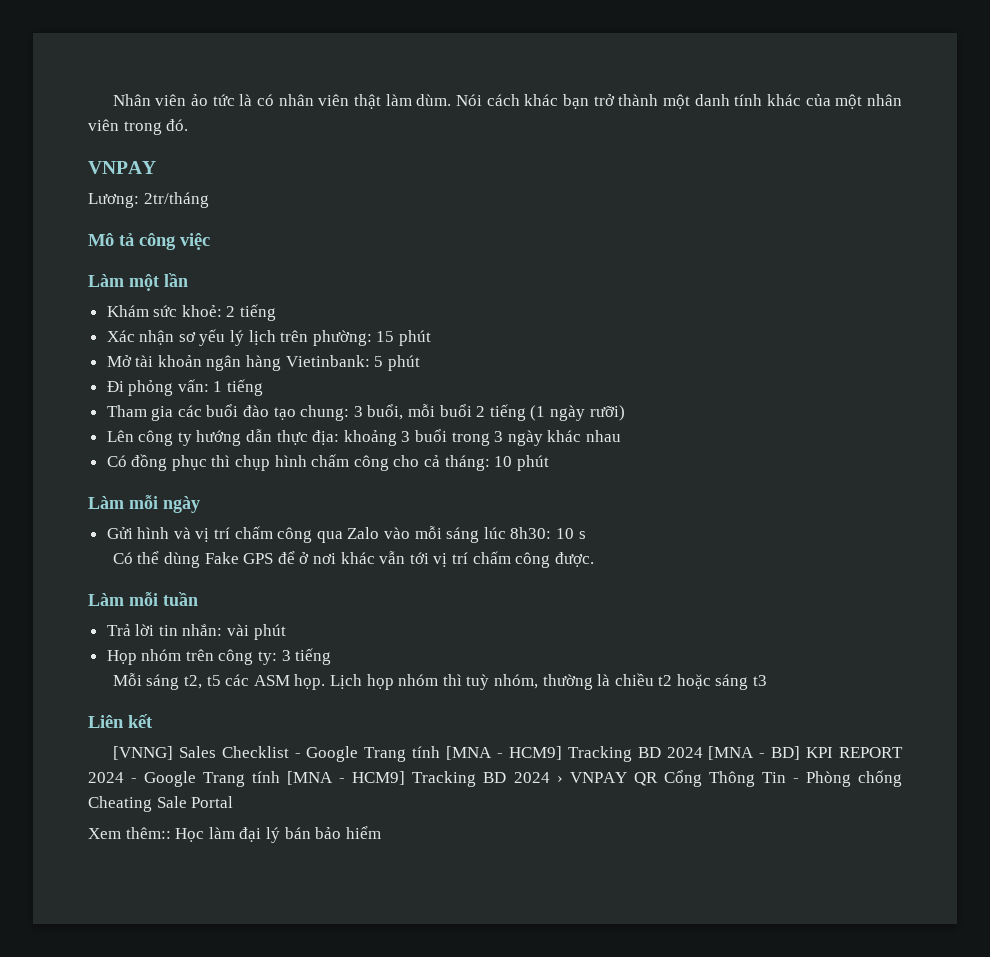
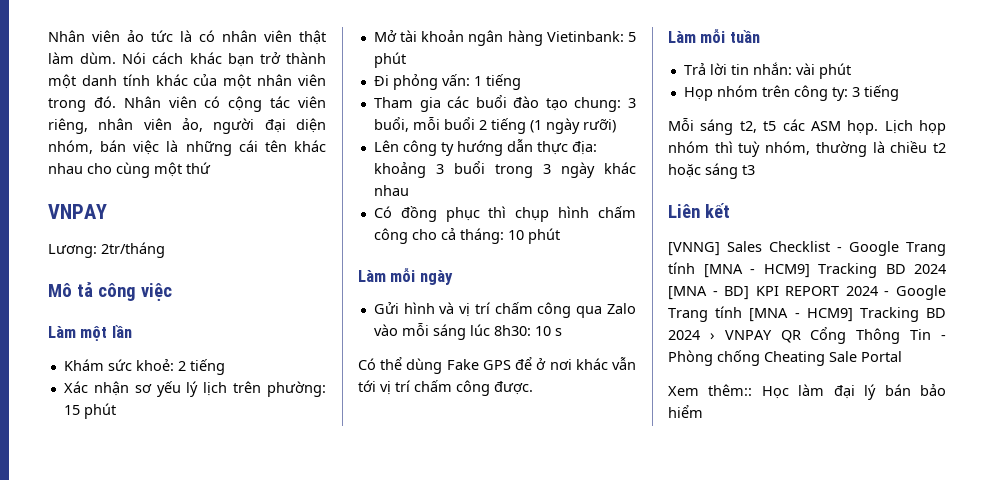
+ Nhân viên có cộng tác viên riêng, nhân viên ảo, người đại diện nhóm, bán việc là những cái tên khác nhau cho cùng một thứ

